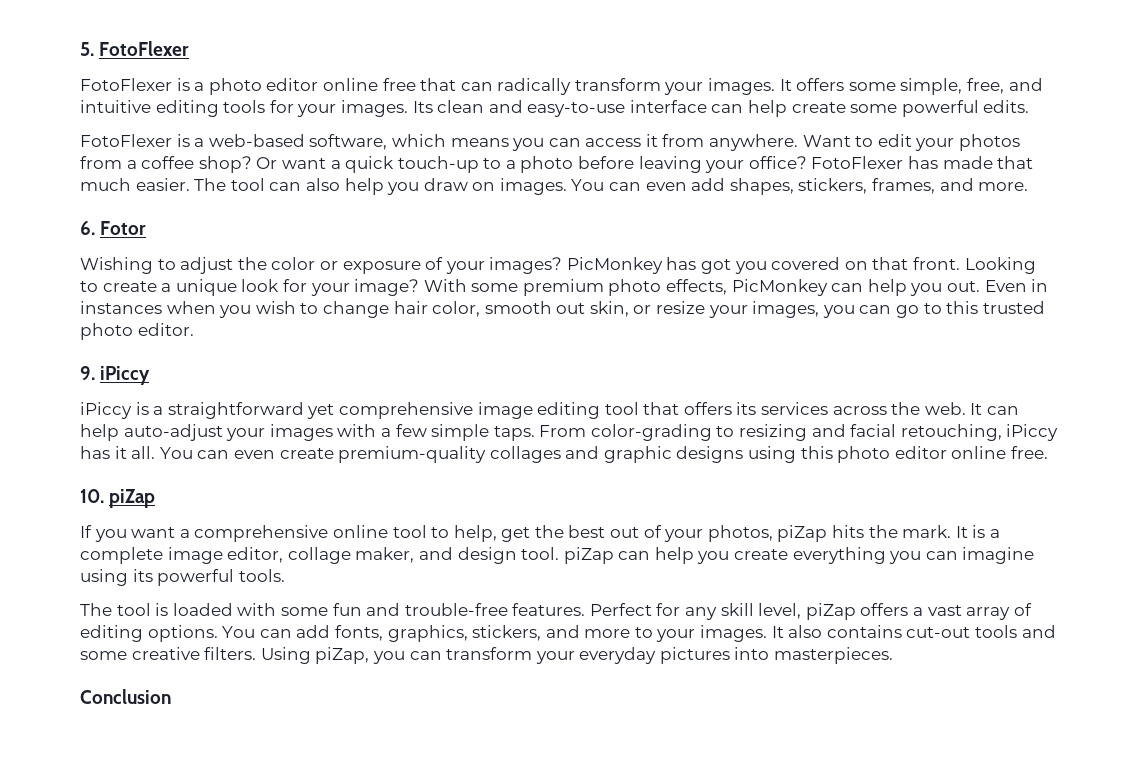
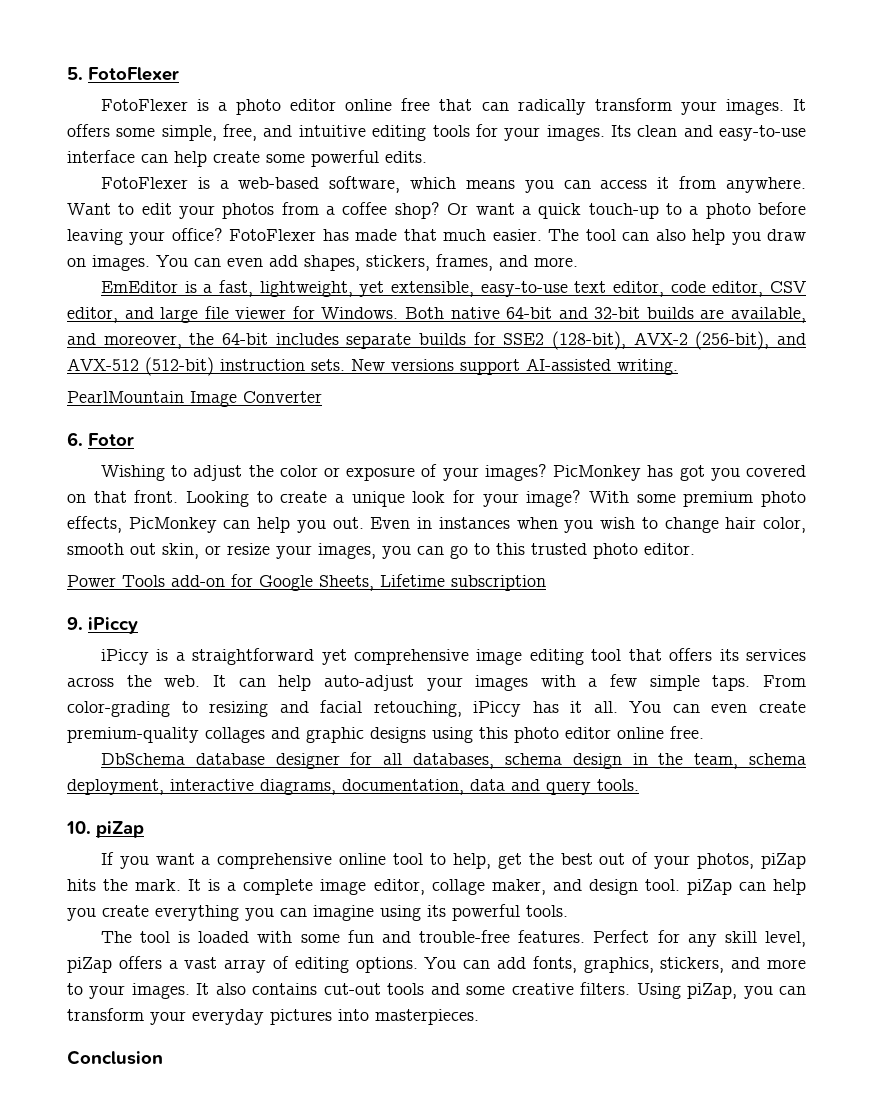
+ EmEditor is a fast, lightweight, yet extensible, easy-to-use text editor, code editor, CSV editor, and large file viewer for Windows. Both native 64-bit and 32-bit builds are available, and moreover, the 64-bit includes separate builds for SSE2 (128-bit), AVX-2 (256-bit), and AVX-512 (512-bit) instruction sets. New versions support AI-assisted writing.
+ PearlMountain Image Converter
+ Power Tools add-on for Google Sheets, Lifetime subscription
+ DbSchema database designer for all databases, schema design in the team, schema deployment, interactive diagrams, documentation, data and query tools.

